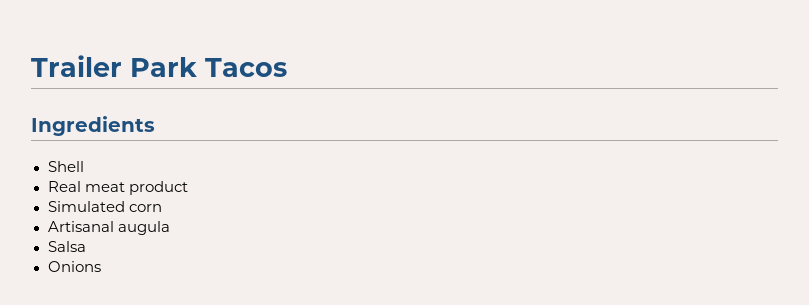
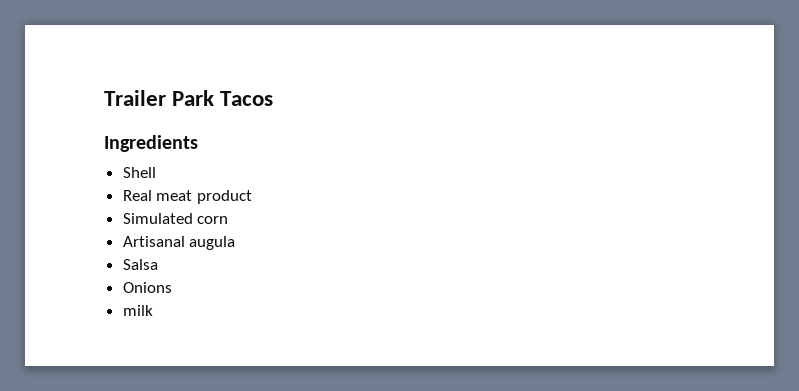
+ milk

